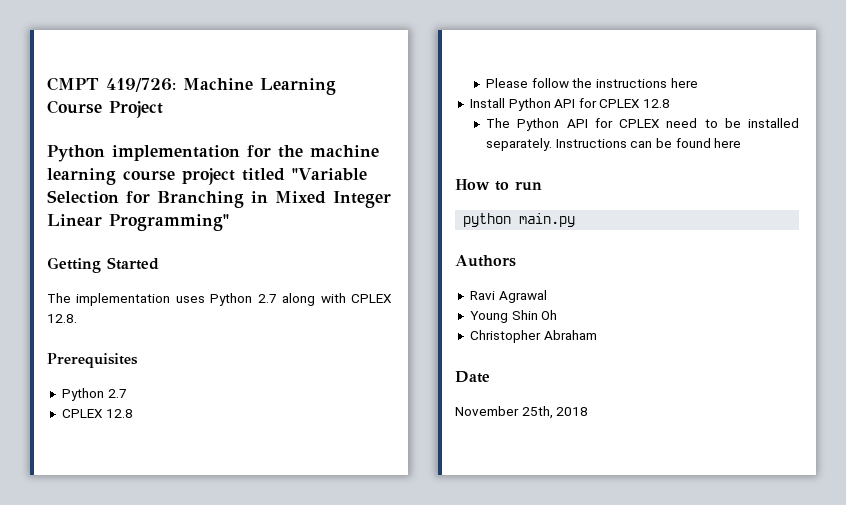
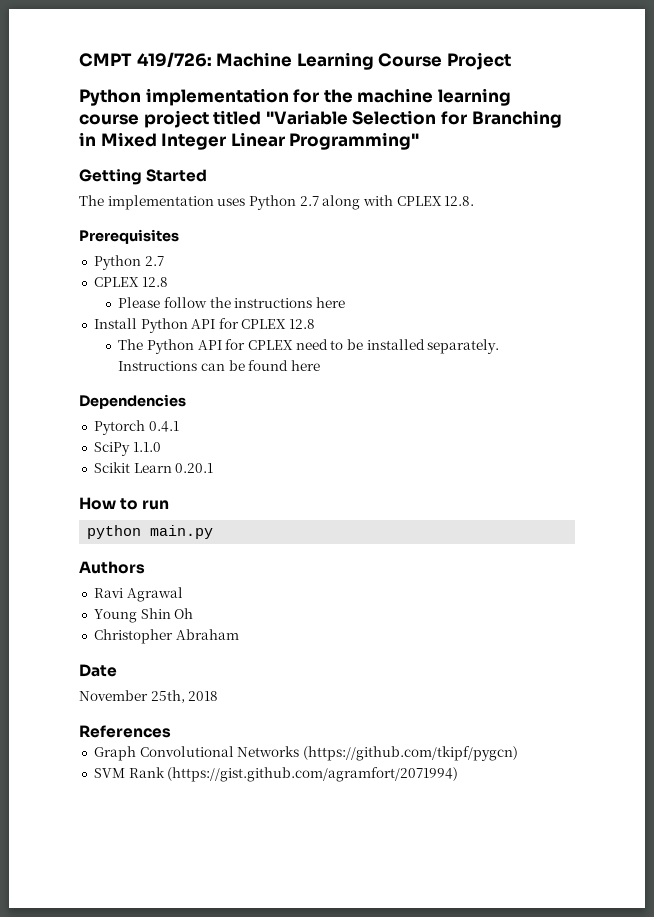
+ Dependencies
+ Pytorch 0.4.1
+ SciPy 1.1.0
+ Scikit Learn 0.20.1
+ References
+ Graph Convolutional Networks (https://github.com/tkipf/pygcn)
+ SVM Rank (https://gist.github.com/agramfort/2071994)

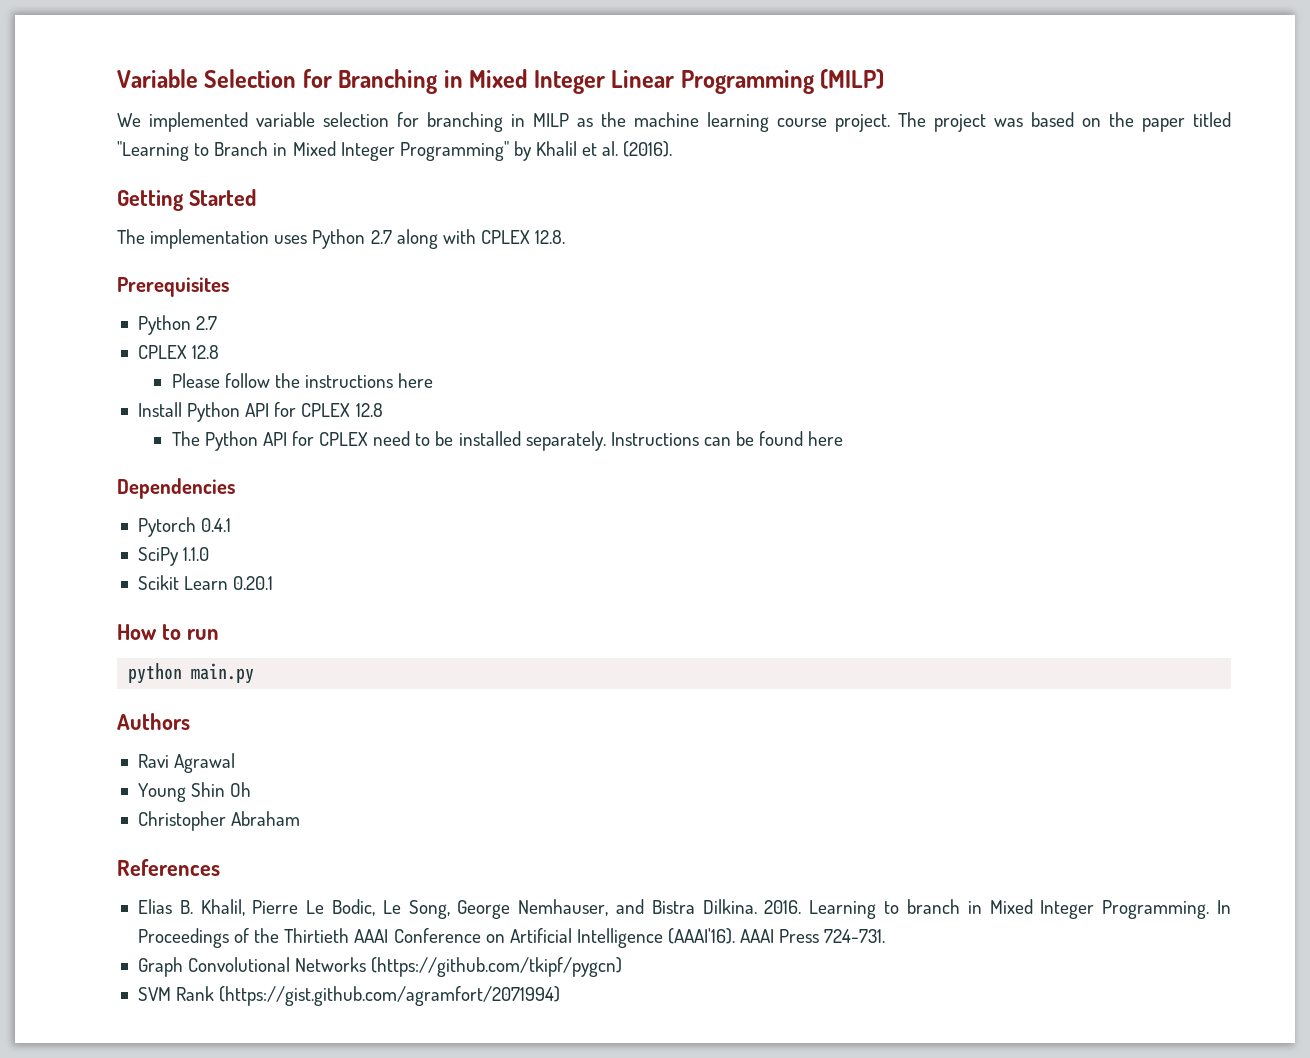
- CMPT 419/726: Machine Learning Course Project
- Python implementation for the machine learning course project titled "Variable Selection for Branching in Mixed Integer Linear Programming"
+ Variable Selection for Branching in Mixed Integer Linear Programming (MILP)
+ We implemented variable selection for branching in MILP as the machine learning course project. The project was based on the paper titled "Learning to Branch in Mixed Integer Programming" by Khalil et al. (2016).
- Date
- November 25th, 2018
  References
+ Elias B. Khalil, Pierre Le Bodic, Le Song, George Nemhauser, and Bistra Dilkina. 2016. Learning to branch in Mixed Integer Programming. In Proceedings of the Thirtieth AAAI Conference on Artificial Intelligence (AAAI'16). AAAI Press 724-731.

